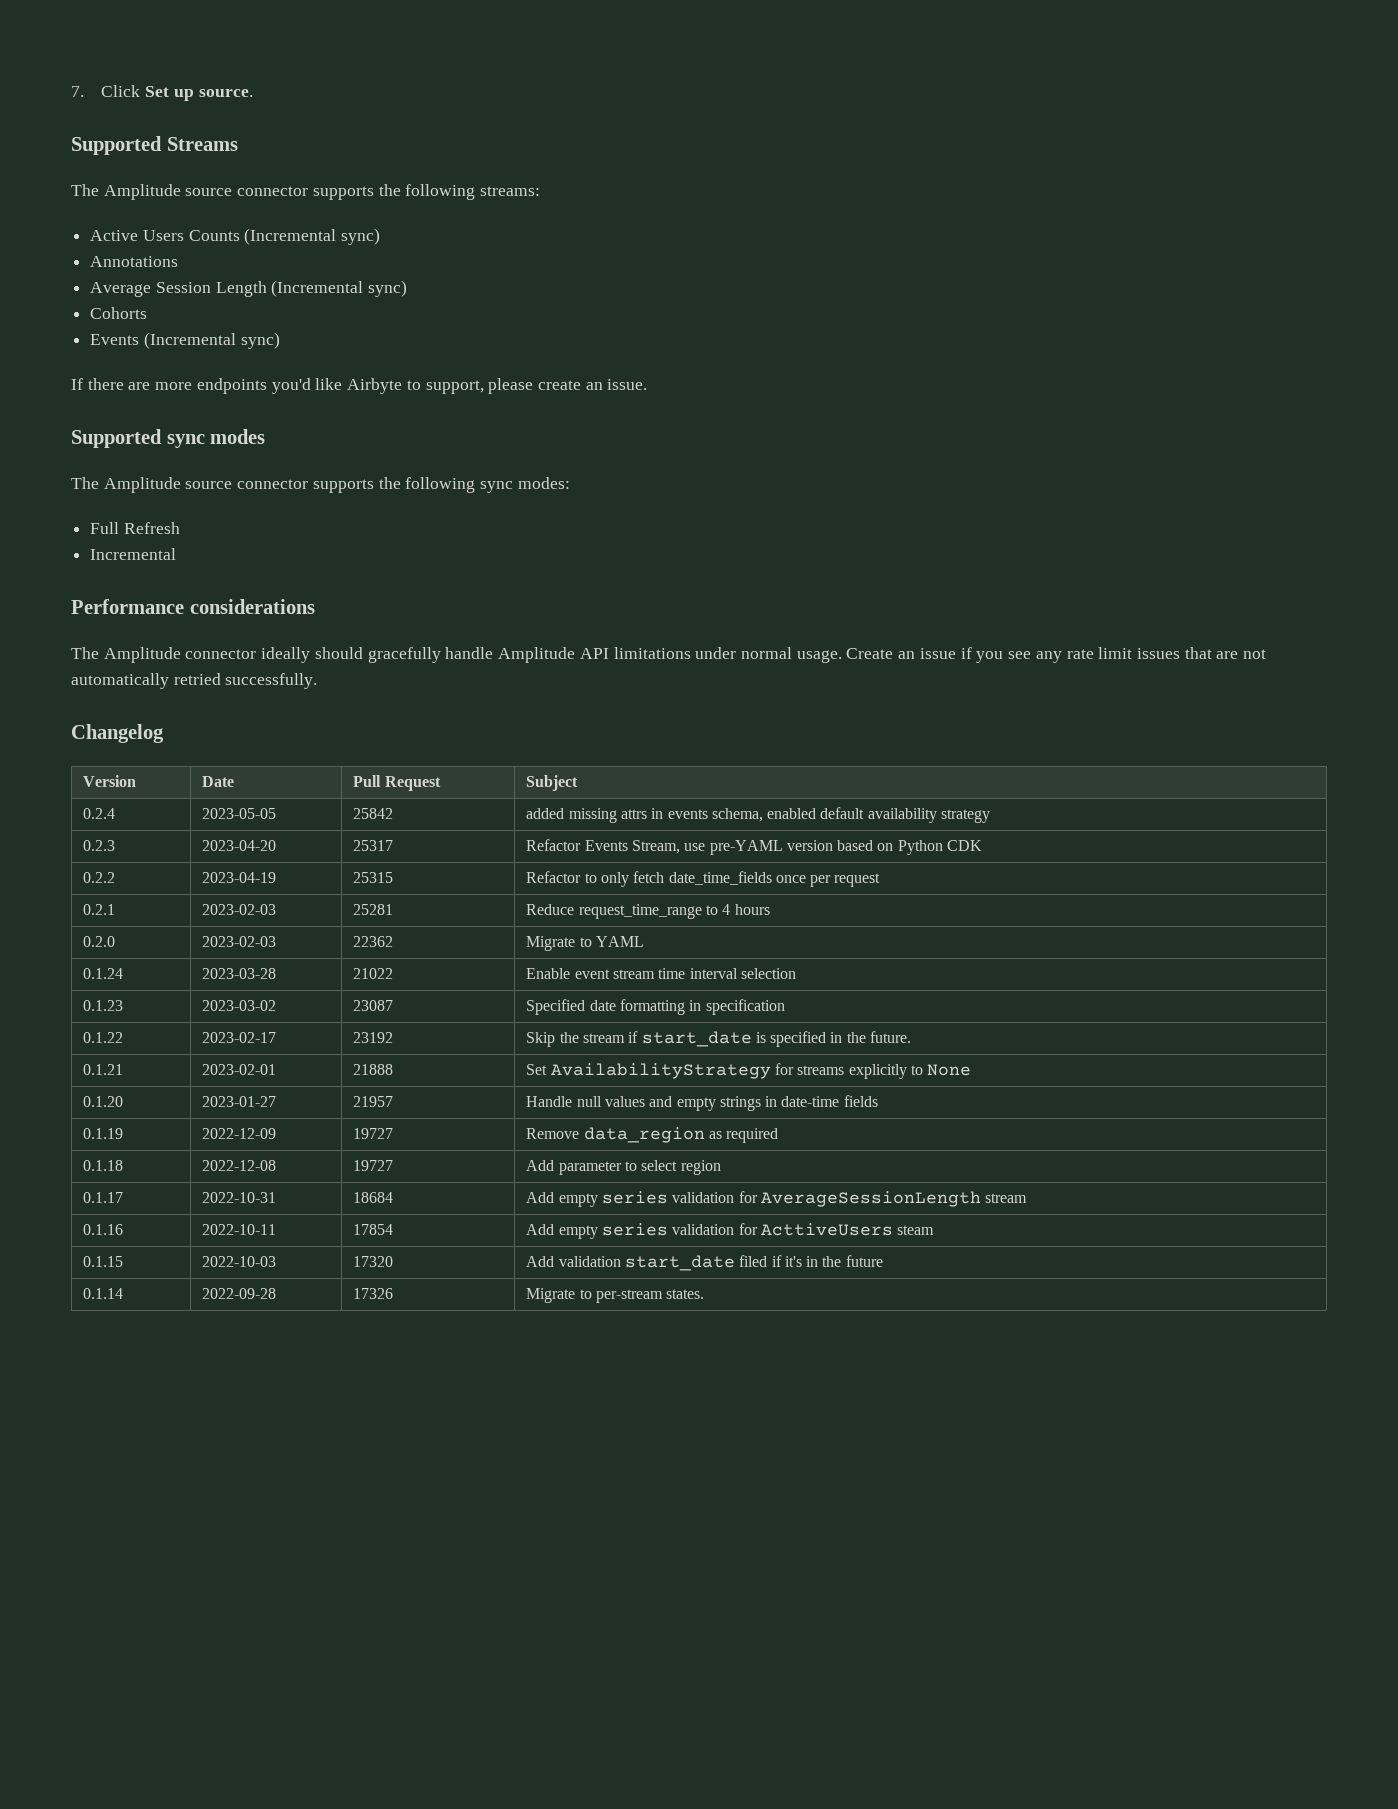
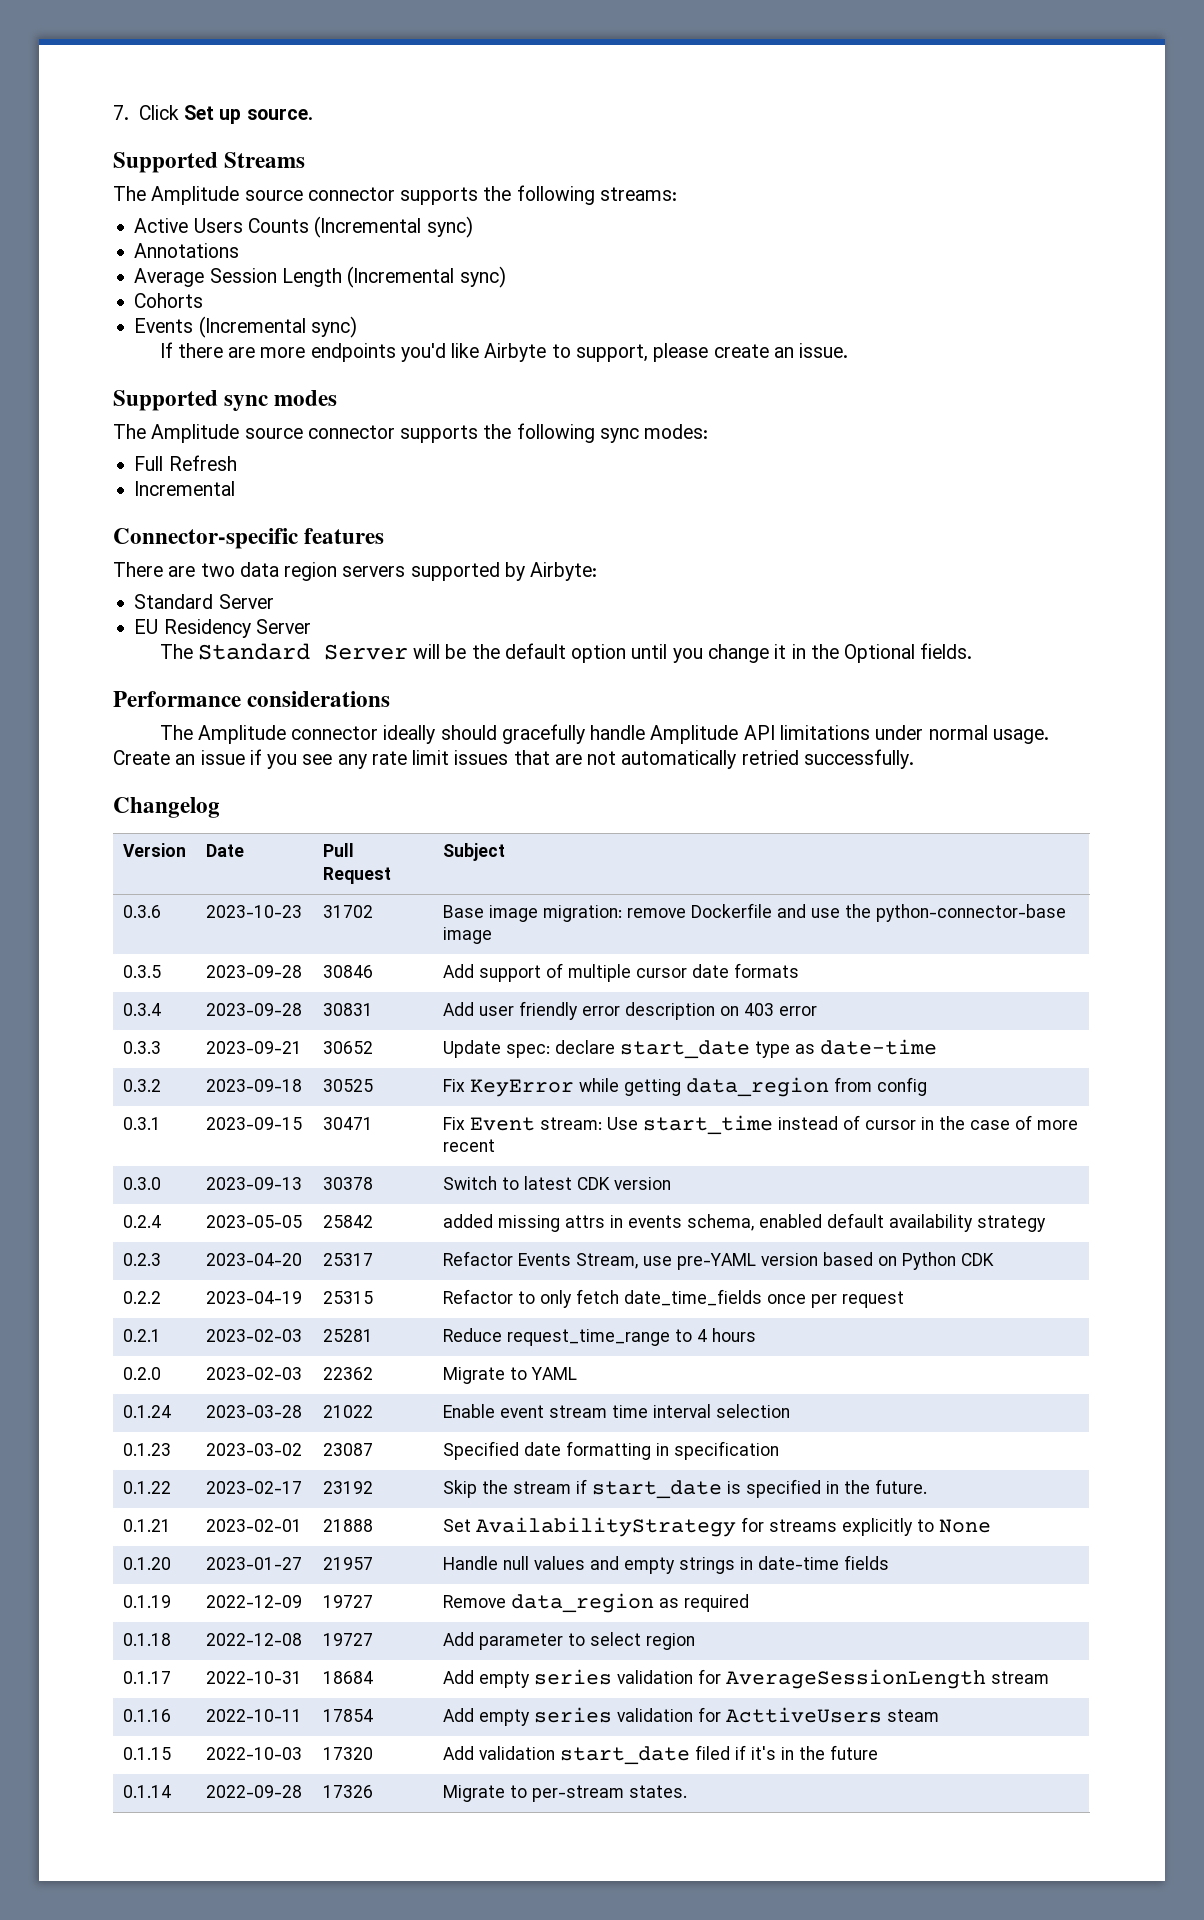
+ Connector-specific features
+ There are two data region servers supported by Airbyte:
+ Standard Server
+ EU Residency Server
+ The Standard Server will be the default option until you change it in the Optional fields.
+ 0.3.6 | 2023-10-23 | 31702 | Base image migration: remove Dockerfile and use the python-connector-base image
+ 0.3.5 | 2023-09-28 | 30846 | Add support of multiple cursor date formats
+ 0.3.4 | 2023-09-28 | 30831 | Add user friendly error description on 403 error
+ 0.3.3 | 2023-09-21 | 30652 | Update spec: declare start_date type as date-time
+ 0.3.2 | 2023-09-18 | 30525 | Fix KeyError while getting data_region from config
+ 0.3.1 | 2023-09-15 | 30471 | Fix Event stream: Use start_time instead of cursor in the case of more recent
+ 0.3.0 | 2023-09-13 | 30378 | Switch to latest CDK version

